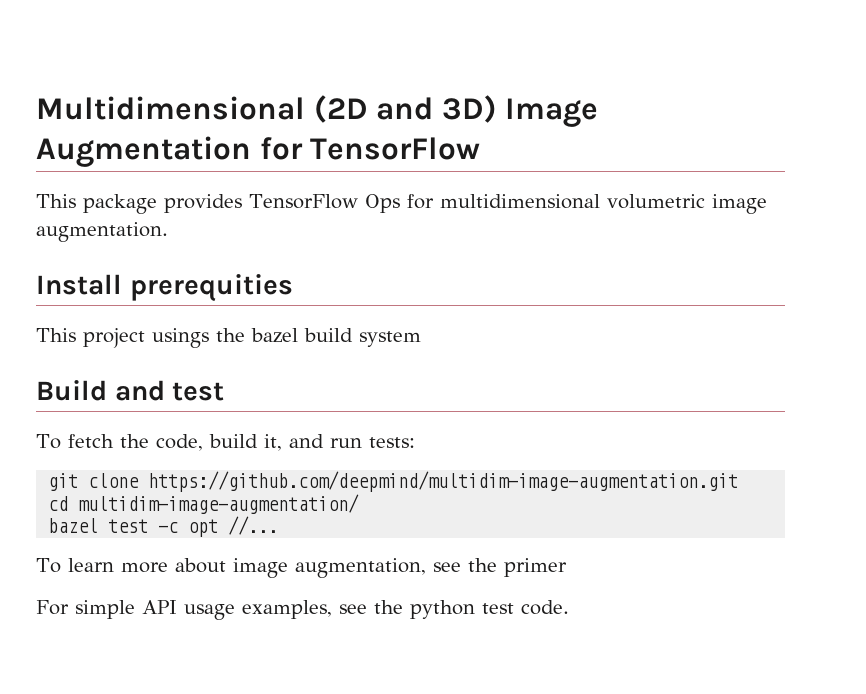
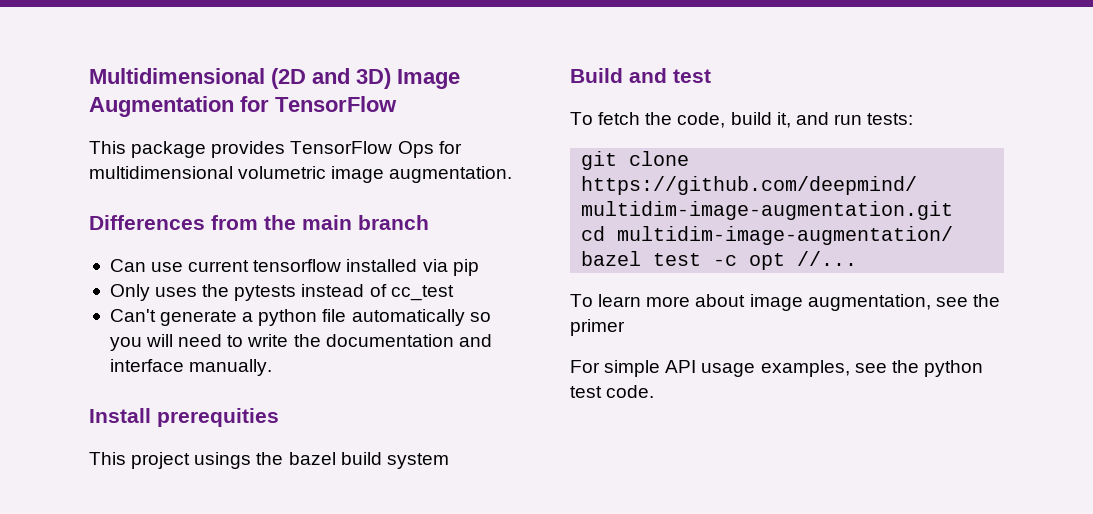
+ Differences from the main branch
+ Can use current tensorflow installed via pip
+ Only uses the pytests instead of cc_test
+ Can't generate a python file automatically so you will need to write the documentation and interface manually.

